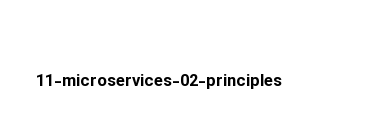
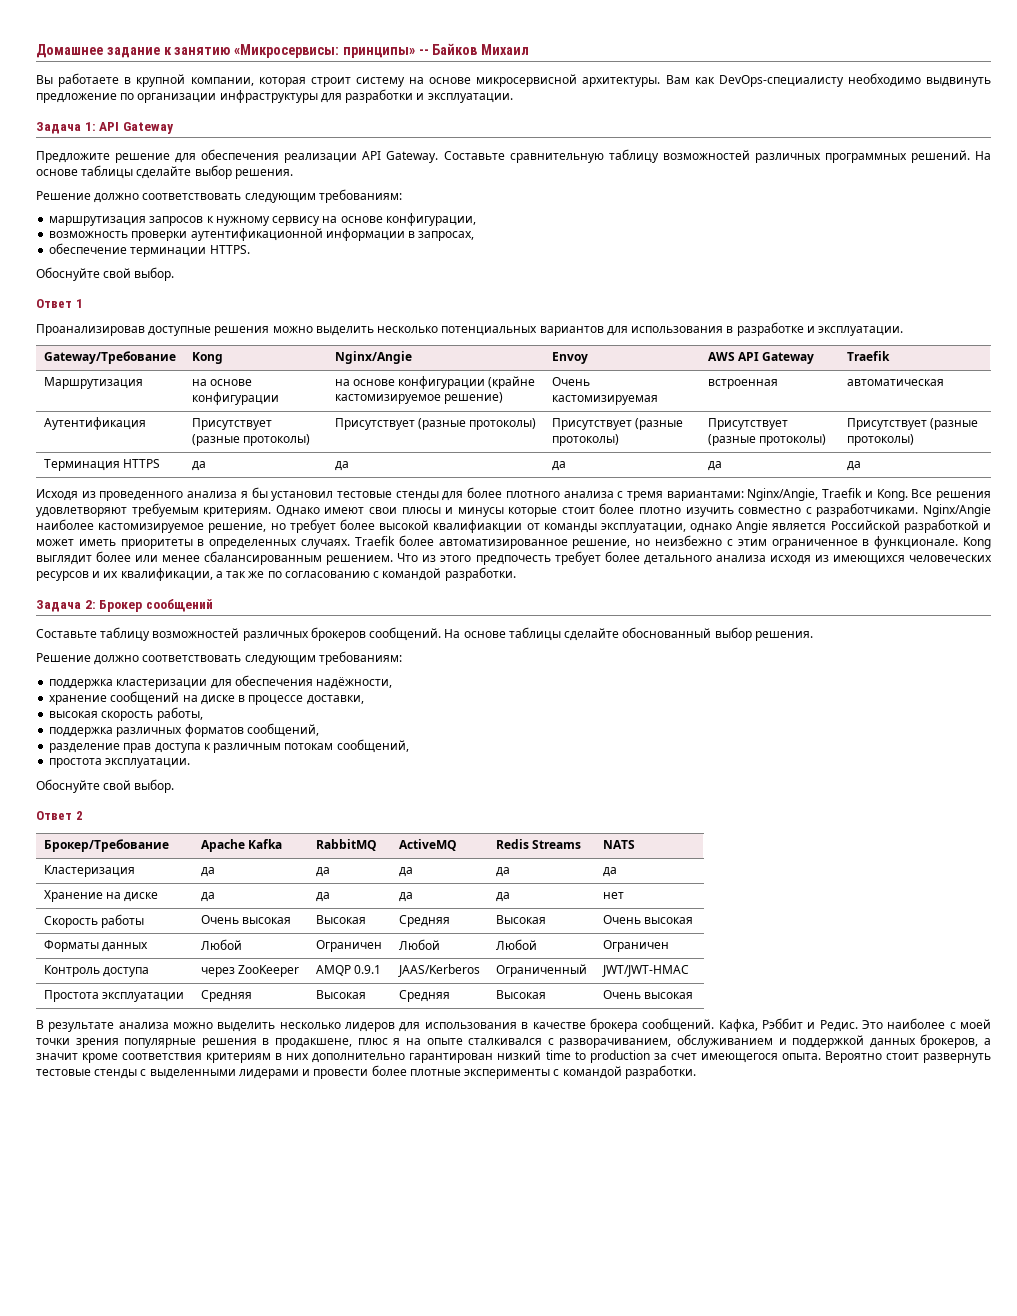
- 11-microservices-02-principles
+ Домашнее задание к занятию «Микросервисы: принципы» -- Байков Михаил
+ Вы работаете в крупной компании, которая строит систему на основе микросервисной архитектуры. Вам как DevOps-специалисту необходимо выдвинуть предложение по организации инфраструктуры для разработки и эксплуатации.
+ Задача 1: API Gateway
+ Предложите решение для обеспечения реализации API Gateway. Составьте сравнительную таблицу возможностей различных программных решений. На основе таблицы сделайте выбор решения.
+ Решение должно соответствовать следующим требованиям:
+ маршрутизация запросов к нужному сервису на основе конфигурации,
+ возможность проверки аутентификационной информации в запросах,
+ обеспечение терминации HTTPS.
+ Обоснуйте свой выбор.
+ Ответ 1
+ Проанализировав доступные решения можно выделить несколько потенциальных вариантов для использования в разработке и эксплуатации.
+ Gateway/Требование | Kong | Nginx/Angie | Envoy | AWS API Gateway | Traefik
+ Маршрутизация | на основе конфигурации | на основе конфигурации (крайне кастомизируемое решение) | Очень кастомизируемая | встроенная | автоматическая
+ Аутентификация | Присутствует (разные протоколы) | Присутствует (разные протоколы) | Присутствует (разные протоколы) | Присутствует (разные протоколы) | Присутствует (разные протоколы)
+ Терминация HTTPS | да | да | да | да | да
+ Исходя из проведенного анализа я бы установил тестовые стенды для более плотного анализа с тремя вариантами: Nginx/Angie, Traefik и Kong. Все решения удовлетворяют требуемым критериям. Однако имеют свои плюсы и минусы которые стоит более плотно изучить совместно с разработчиками. Nginx/Angie наиболее кастомизируемое решение, но требует более высокой квалифиакции от команды эксплуатации, однако Angie является Российской разработкой и может иметь приоритеты в определенных случаях. Traefik более автоматизированное решение, но неизбежно с этим ограниченное в функционале. Kong выглядит более или менее сбалансированным решением. Что из этого предпочесть требует более детального анализа исходя из имеющихся человеческих ресурсов и их квалификации, а так же по согласованию с командой разработки.
+ Задача 2: Брокер сообщений
+ Составьте таблицу возможностей различных брокеров сообщений. На основе таблицы сделайте обоснованный выбор решения.
+ Решение должно соответствовать следующим требованиям:
+ поддержка кластеризации для обеспечения надёжности,
+ хранение сообщений на диске в процессе доставки,
+ высокая скорость работы,
+ поддержка различных форматов сообщений,
+ разделение прав доступа к различным потокам сообщений,
+ простота эксплуатации.
+ Обоснуйте свой выбор.
+ Ответ 2
+ Брокер/Требование | Apache Kafka | RabbitMQ | ActiveMQ | Redis Streams | NATS
+ Кластеризация | да | да | да | да | да
+ Хранение на диске | да | да | да | да | нет
+ Скорость работы | Очень высокая | Высокая | Средняя | Высокая | Очень высокая
+ Форматы данных | Любой | Ограничен | Любой | Любой | Ограничен
+ Контроль доступа | через ZooKeeper | AMQP 0.9.1 | JAAS/Kerberos | Ограниченный | JWT/JWT-HMAC
+ Простота эксплуатации | Средняя | Высокая | Средняя | Высокая | Очень высокая
+ В результате анализа можно выделить несколько лидеров для использования в качестве брокера сообщений. Кафка, Рэббит и Редис. Это наиболее с моей точки зрения популярные решения в продакшене, плюс я на опыте сталкивался с разворачиванием, обслуживанием и поддержкой данных брокеров, а значит кроме соответствия критериям в них дополнительно гарантирован низкий time to production за счет имеющегося опыта. Вероятно стоит развернуть тестовые стенды с выделенными лидерами и провести более плотные эксперименты с командой разработки.

